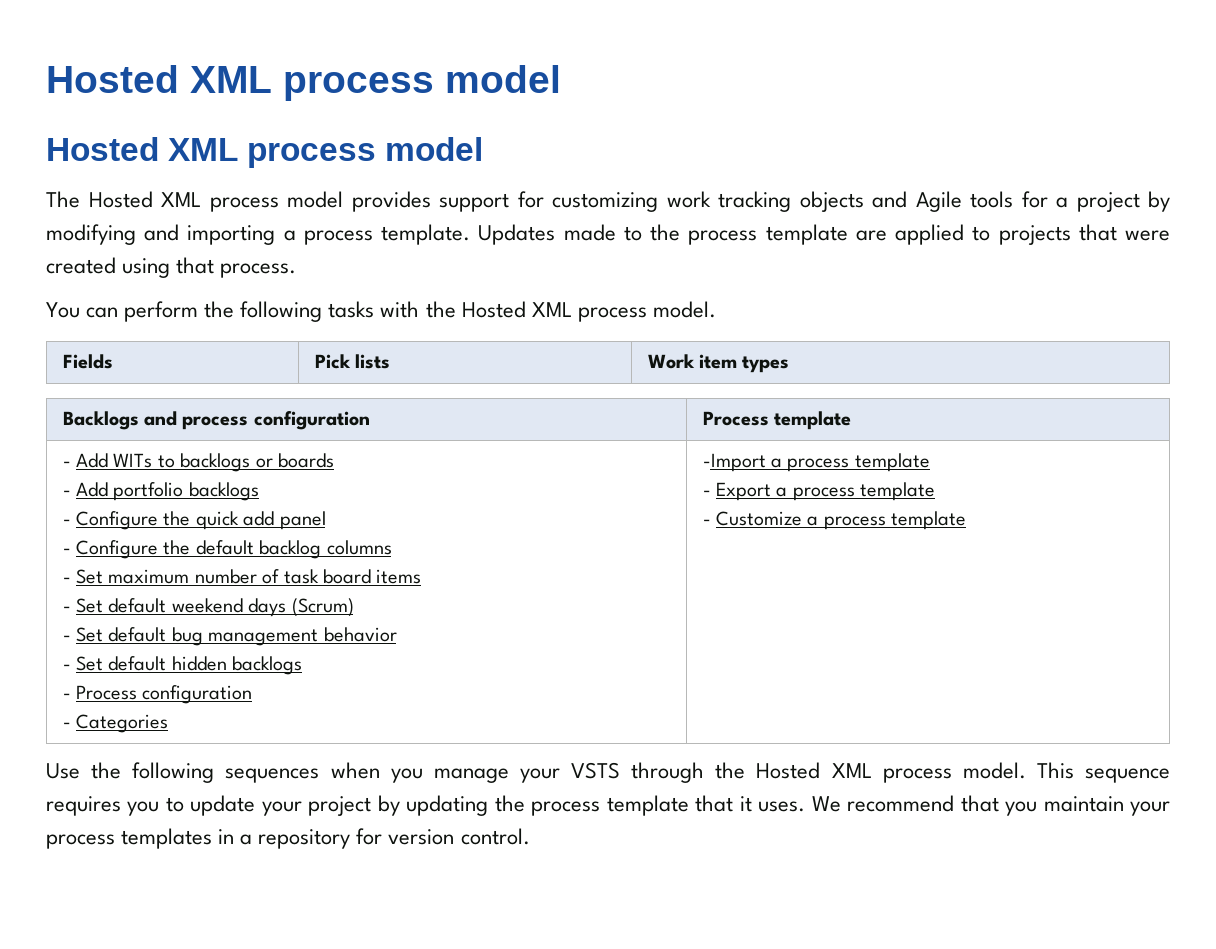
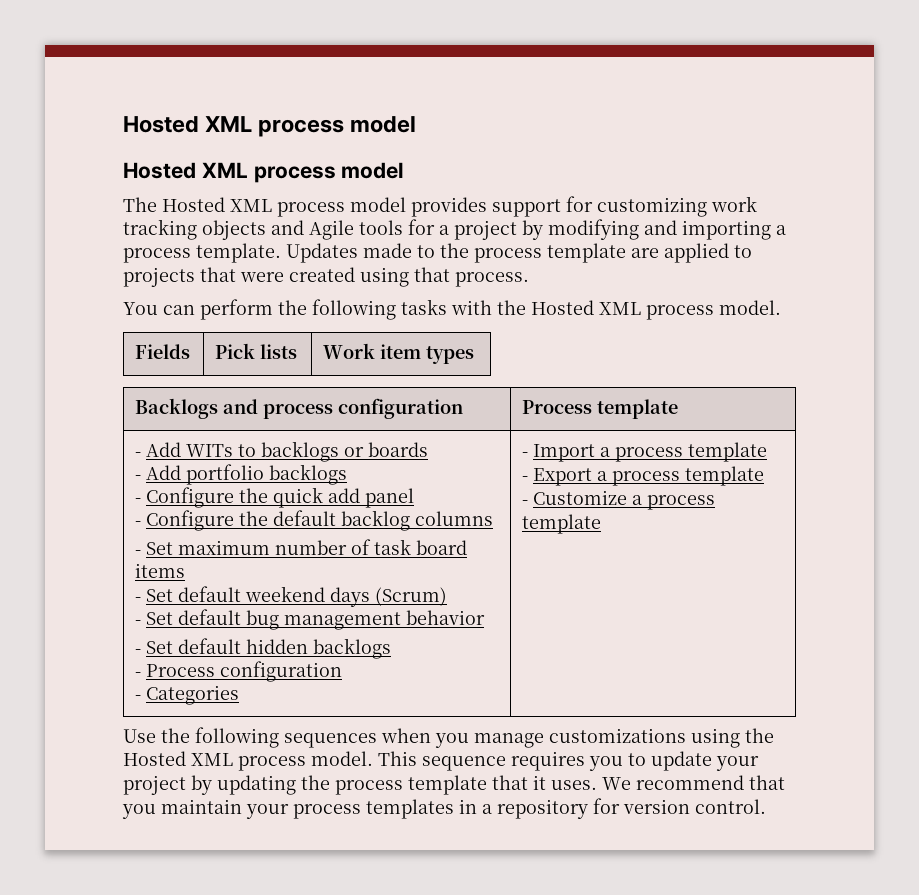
- -Import a process template
+ - Import a process template
- Use the following sequences when you manage your VSTS through the Hosted XML process model.
+ Use the following sequences when you manage customizations using the Hosted XML process model.

